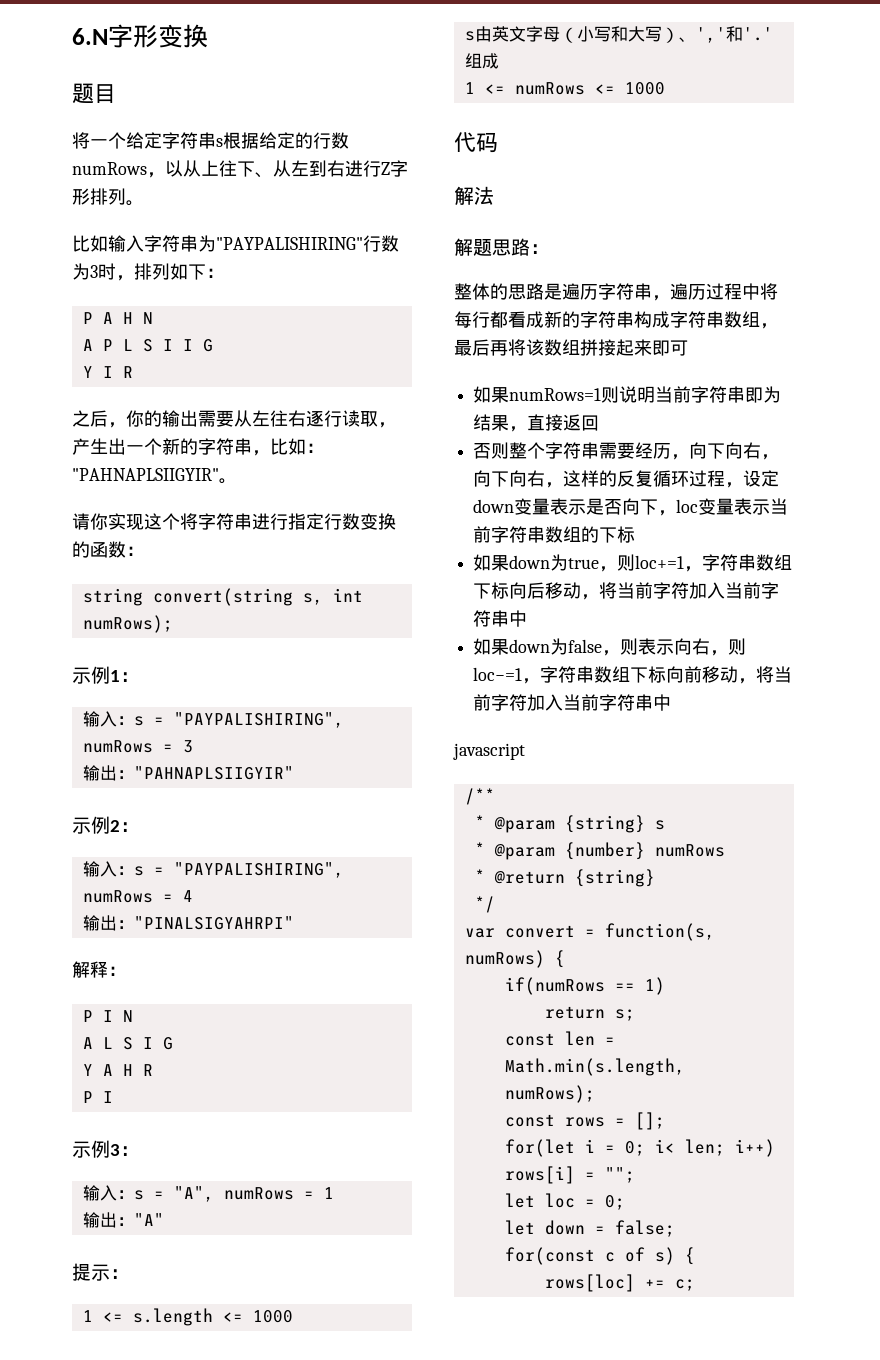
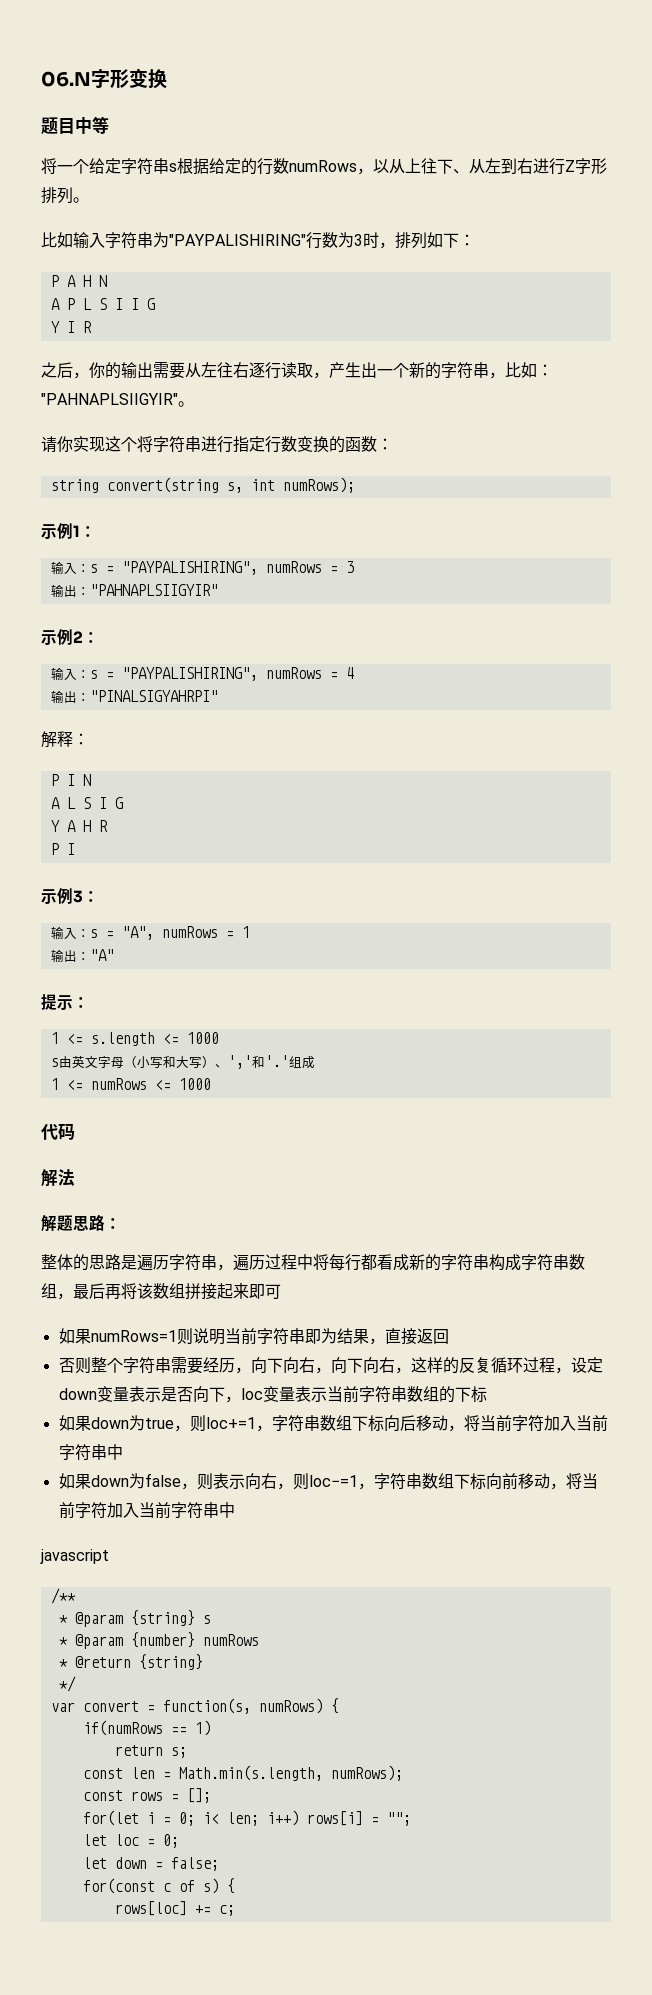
- 6.N字形变换
+ 06.N字形变换
- 题目
+ 题目中等

